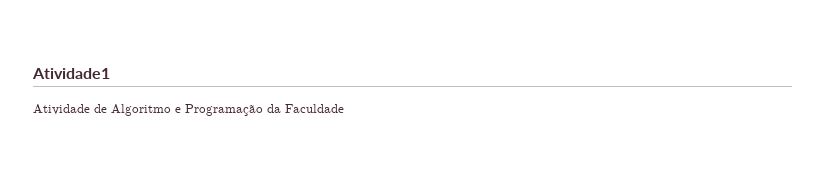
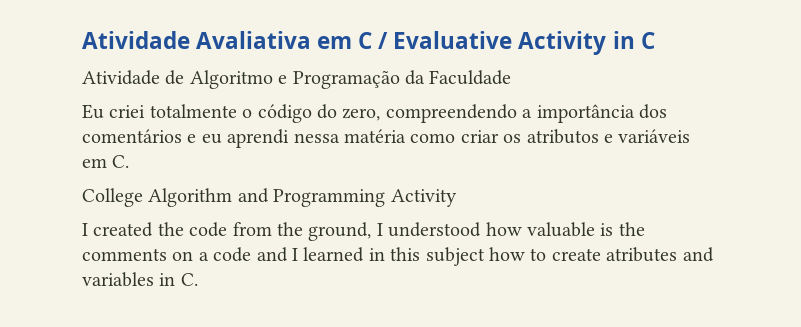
- Atividade1
+ Atividade Avaliativa em C / Evaluative Activity in C
+ Eu criei totalmente o código do zero, compreendendo a importância dos comentários e eu aprendi nessa matéria como criar os atributos e variáveis em C.
+ College Algorithm and Programming Activity
+ I created the code from the ground, I understood how valuable is the comments on a code and I learned in this subject how to create atributes and variables in C.

